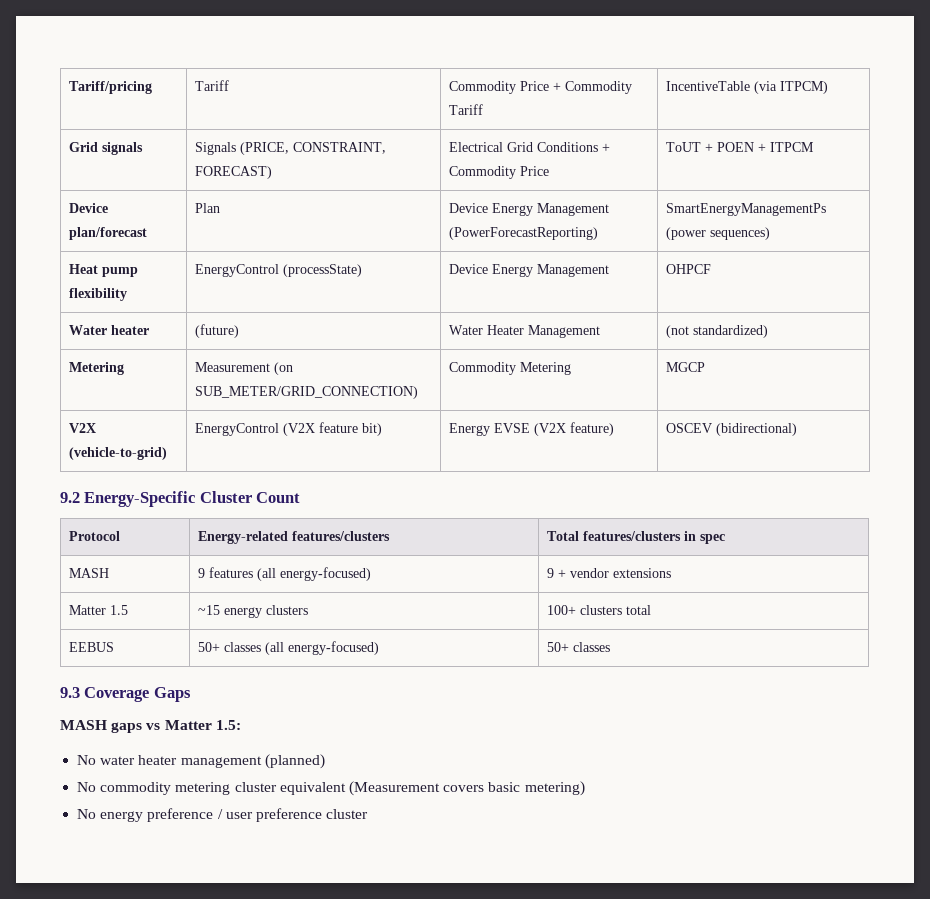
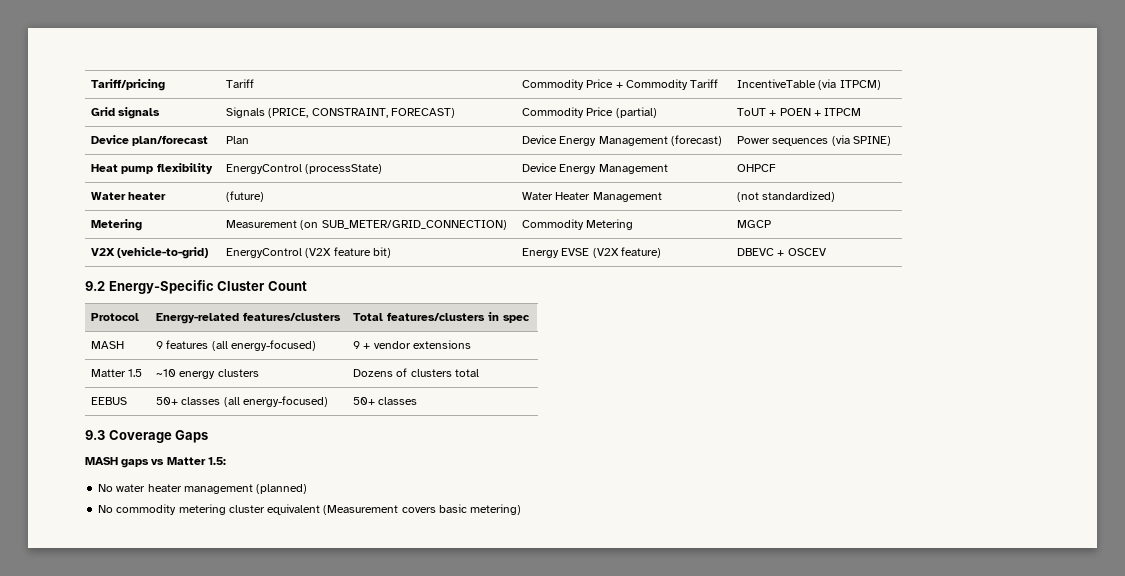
- Grid signals | Signals (PRICE, CONSTRAINT, FORECAST) | Electrical Grid Conditions + Commodity Price | ToUT + POEN + ITPCM
+ Grid signals | Signals (PRICE, CONSTRAINT, FORECAST) | Commodity Price (partial) | ToUT + POEN + ITPCM
- Device plan/forecast | Plan | Device Energy Management (PowerForecastReporting) | SmartEnergyManagementPs (power sequences)
+ Device plan/forecast | Plan | Device Energy Management (forecast) | Power sequences (via SPINE)
- V2X (vehicle-to-grid) | EnergyControl (V2X feature bit) | Energy EVSE (V2X feature) | OSCEV (bidirectional)
+ V2X (vehicle-to-grid) | EnergyControl (V2X feature bit) | Energy EVSE (V2X feature) | DBEVC + OSCEV
- Matter 1.5 | ~15 energy clusters | 100+ clusters total
+ Matter 1.5 | ~10 energy clusters | Dozens of clusters total
- No energy preference / user preference cluster

